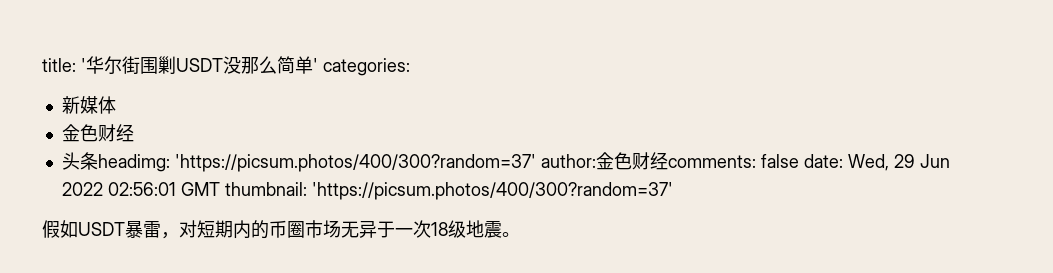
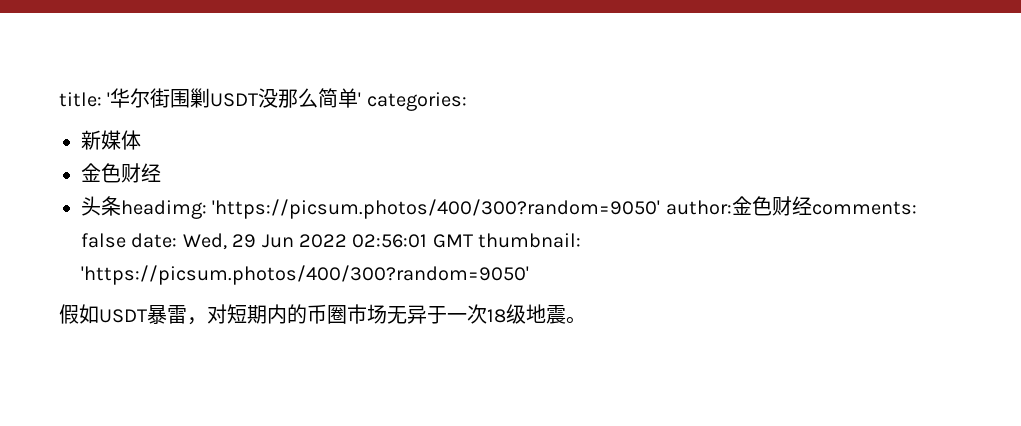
- 头条headimg: 'https://picsum.photos/400/300?random=37' author:金色财经comments: false date: Wed, 29 Jun 2022 02:56:01 GMT thumbnail: 'https://picsum.photos/400/300?random=37'
+ 头条headimg: 'https://picsum.photos/400/300?random=9050' author:金色财经comments: false date: Wed, 29 Jun 2022 02:56:01 GMT thumbnail: 'https://picsum.photos/400/300?random=9050'

